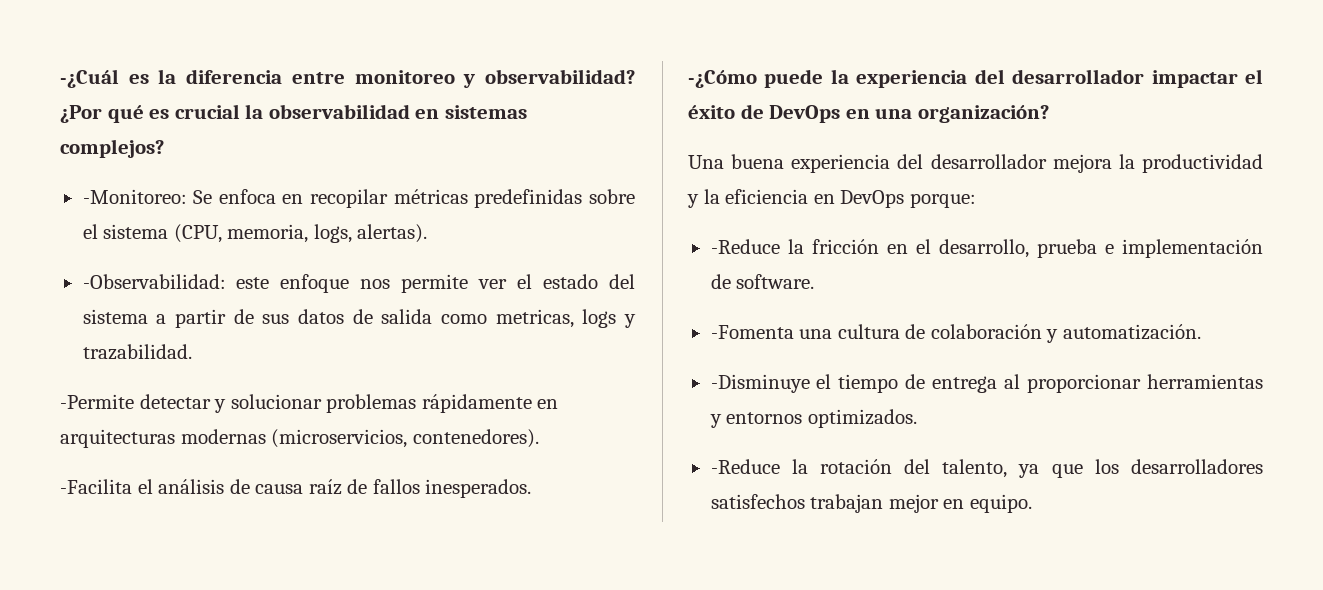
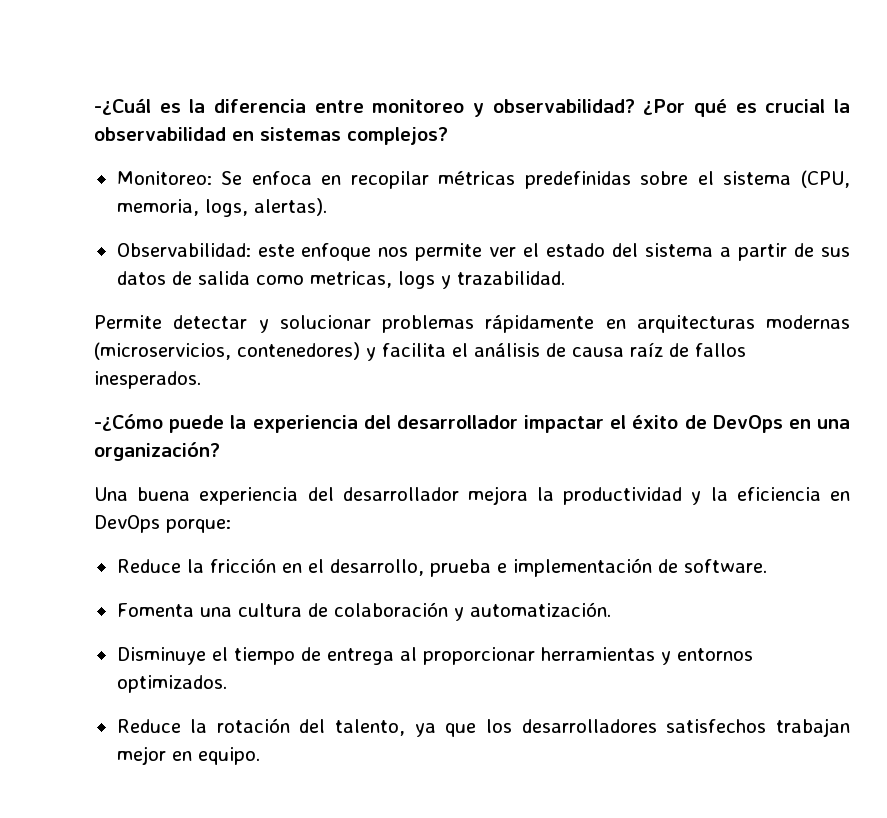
- -Monitoreo: Se enfoca en recopilar métricas predefinidas sobre el sistema (CPU, memoria, logs, alertas).
+ Monitoreo: Se enfoca en recopilar métricas predefinidas sobre el sistema (CPU, memoria, logs, alertas).
- -Observabilidad: este enfoque nos permite ver el estado del sistema a partir de sus datos de salida como metricas, logs y trazabilidad.
+ Observabilidad: este enfoque nos permite ver el estado del sistema a partir de sus datos de salida como metricas, logs y trazabilidad.
- -Permite detectar y solucionar problemas rápidamente en arquitecturas modernas (microservicios, contenedores).
- -Facilita el análisis de causa raíz de fallos inesperados.
+ Permite detectar y solucionar problemas rápidamente en arquitecturas modernas (microservicios, contenedores) y facilita el análisis de causa raíz de fallos inesperados.
- -Reduce la fricción en el desarrollo, prueba e implementación de software.
+ Reduce la fricción en el desarrollo, prueba e implementación de software.
- -Fomenta una cultura de colaboración y automatización.
+ Fomenta una cultura de colaboración y automatización.
- -Disminuye el tiempo de entrega al proporcionar herramientas y entornos optimizados.
+ Disminuye el tiempo de entrega al proporcionar herramientas y entornos optimizados.
- -Reduce la rotación del talento, ya que los desarrolladores satisfechos trabajan mejor en equipo.
+ Reduce la rotación del talento, ya que los desarrolladores satisfechos trabajan mejor en equipo.

